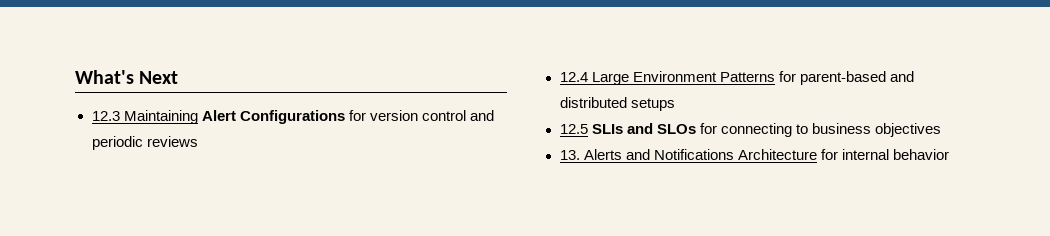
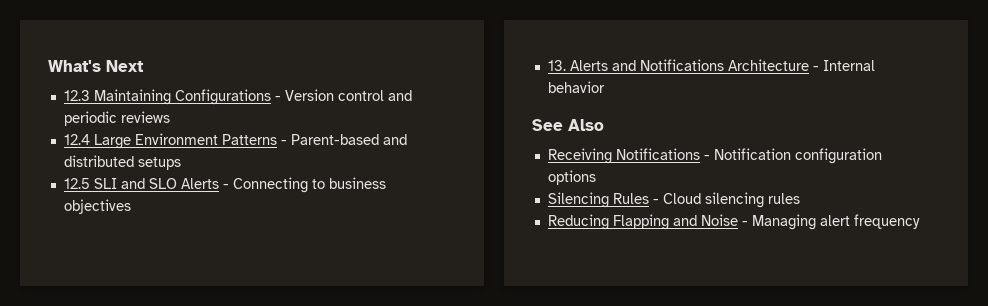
- 12.3 Maintaining Alert Configurations for version control and periodic reviews
+ 12.3 Maintaining Configurations - Version control and periodic reviews
- 12.4 Large Environment Patterns for parent-based and distributed setups
+ 12.4 Large Environment Patterns - Parent-based and distributed setups
- 12.5 SLIs and SLOs for connecting to business objectives
+ 12.5 SLI and SLO Alerts - Connecting to business objectives
- 13. Alerts and Notifications Architecture for internal behavior
+ 13. Alerts and Notifications Architecture - Internal behavior
+ See Also
+ Receiving Notifications - Notification configuration options
+ Silencing Rules - Cloud silencing rules
+ Reducing Flapping and Noise - Managing alert frequency

